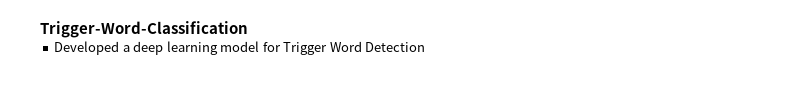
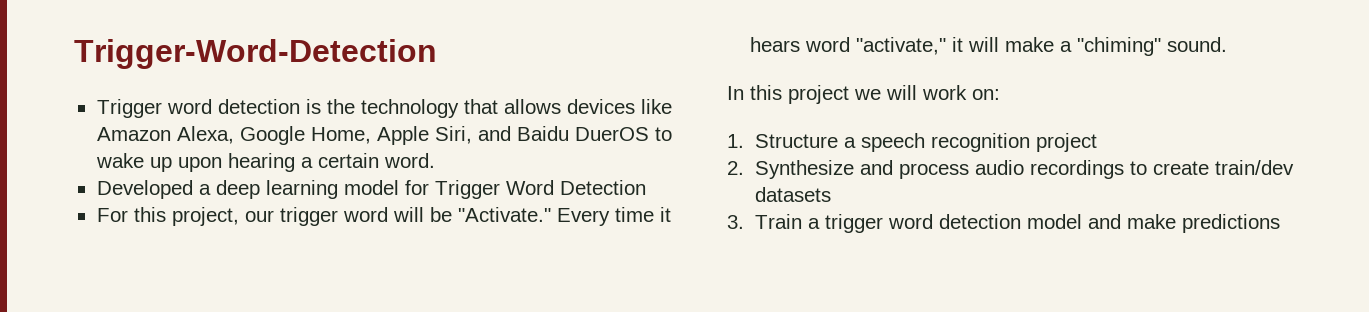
- Trigger-Word-Classification
+ Trigger-Word-Detection
+ Trigger word detection is the technology that allows devices like Amazon Alexa, Google Home, Apple Siri, and Baidu DuerOS to wake up upon hearing a certain word.
+ For this project, our trigger word will be "Activate." Every time it hears word "activate," it will make a "chiming" sound.
+ In this project we will work on:
+ 1. Structure a speech recognition project
+ 2. Synthesize and process audio recordings to create train/dev datasets
+ 3. Train a trigger word detection model and make predictions

